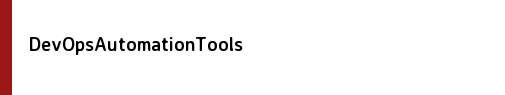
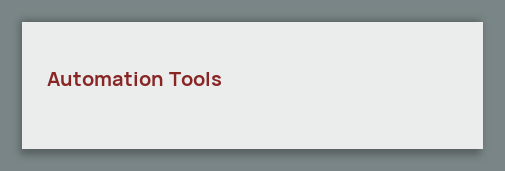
- DevOpsAutomationTools
+ Automation Tools

